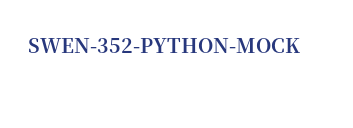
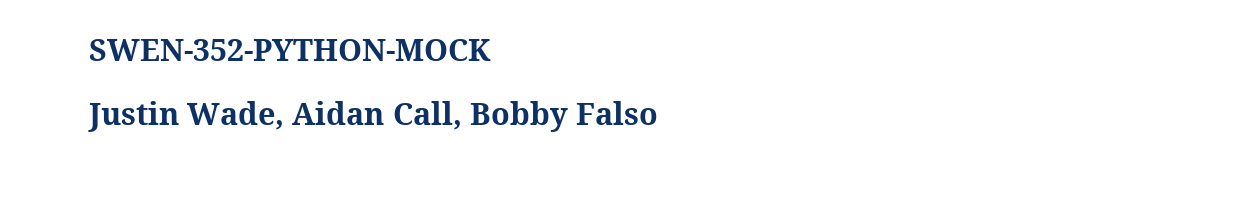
+ Justin Wade, Aidan Call, Bobby Falso

